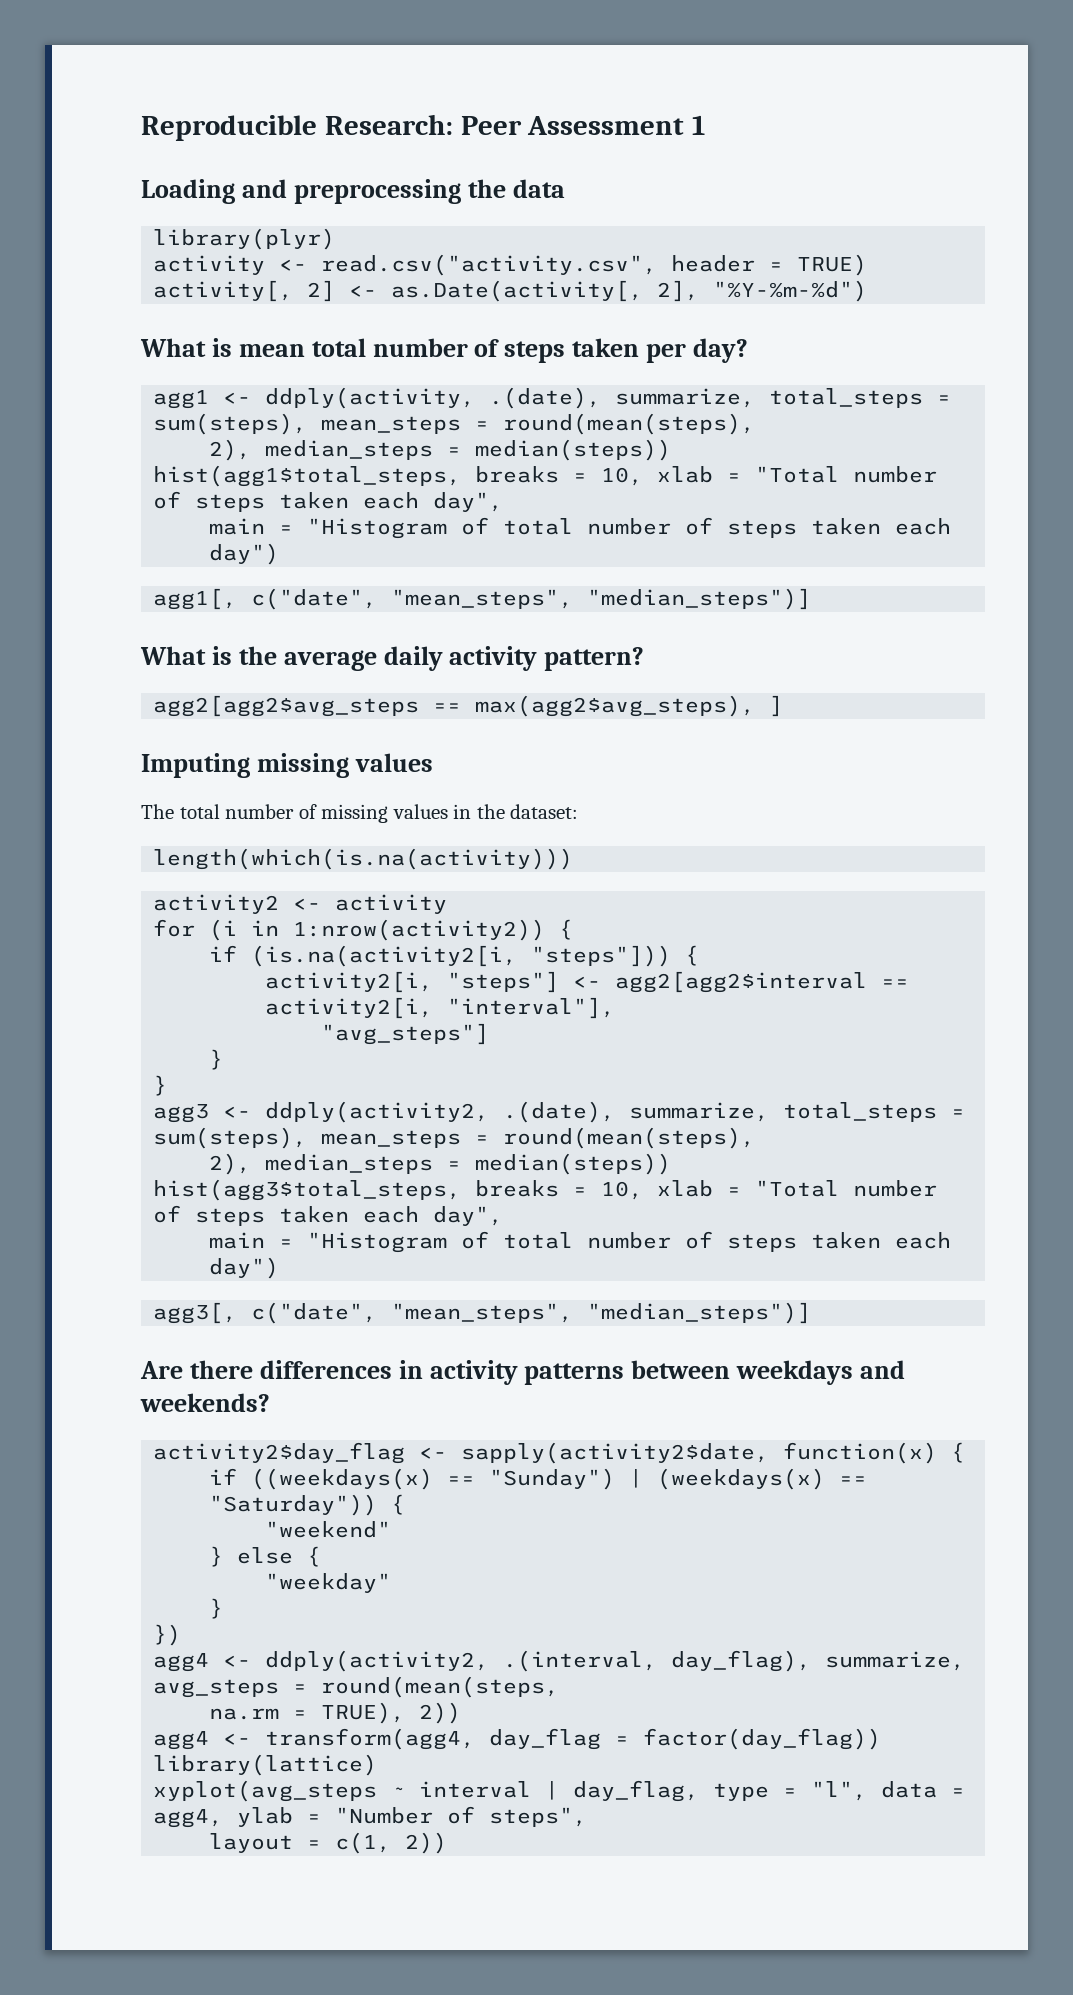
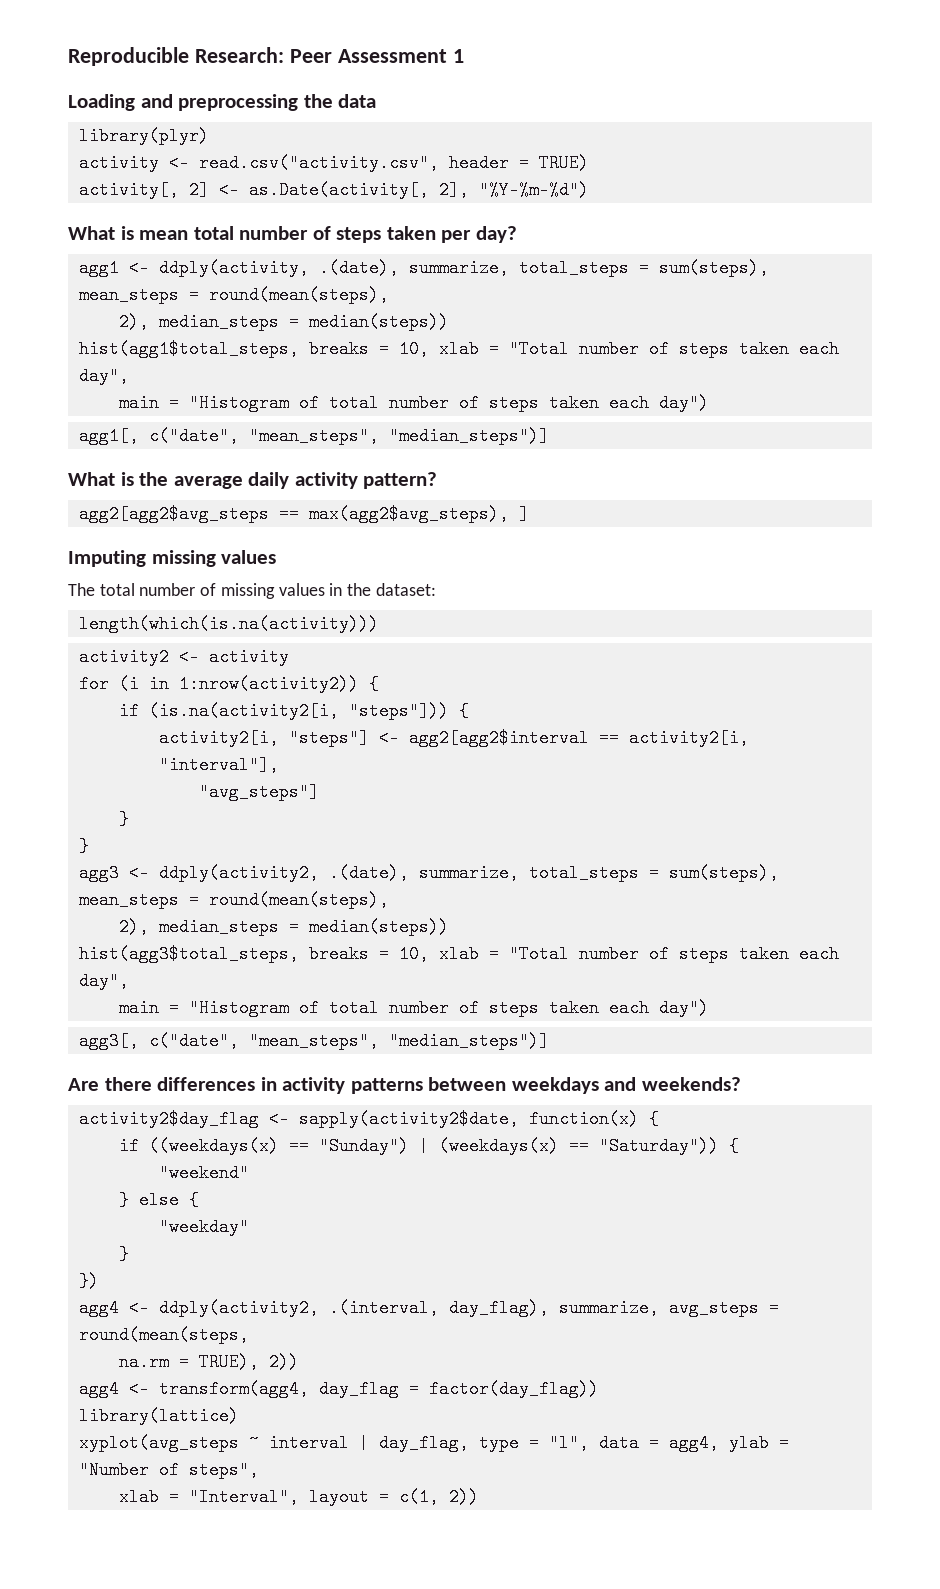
- layout = c(1, 2))
+ xlab = "Interval", layout = c(1, 2))

